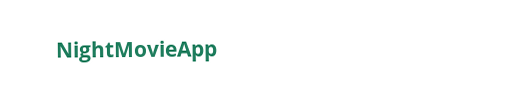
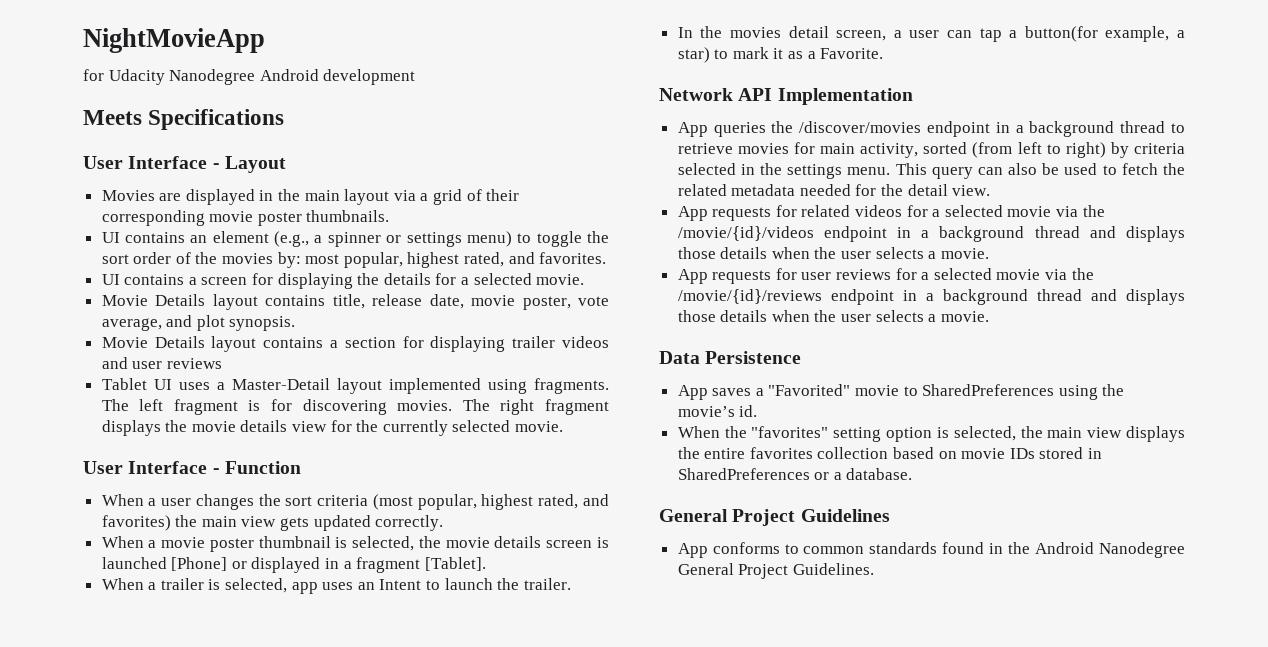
+ for Udacity Nanodegree Android development
+ Meets Specifications
+ User Interface - Layout
+ Movies are displayed in the main layout via a grid of their corresponding movie poster thumbnails.
+ UI contains an element (e.g., a spinner or settings menu) to toggle the sort order of the movies by: most popular, highest rated, and favorites.
+ UI contains a screen for displaying the details for a selected movie.
+ Movie Details layout contains title, release date, movie poster, vote average, and plot synopsis.
+ Movie Details layout contains a section for displaying trailer videos and user reviews
+ Tablet UI uses a Master-Detail layout implemented using fragments. The left fragment is for discovering movies. The right fragment displays the movie details view for the currently selected movie.
+ User Interface - Function
+ When a user changes the sort criteria (most popular, highest rated, and favorites) the main view gets updated correctly.
+ When a movie poster thumbnail is selected, the movie details screen is launched [Phone] or displayed in a fragment [Tablet].
+ When a trailer is selected, app uses an Intent to launch the trailer.
+ In the movies detail screen, a user can tap a button(for example, a star) to mark it as a Favorite.
+ Network API Implementation
+ App queries the /discover/movies endpoint in a background thread to retrieve movies for main activity, sorted (from left to right) by criteria selected in the settings menu. This query can also be used to fetch the related metadata needed for the detail view.
+ App requests for related videos for a selected movie via the /movie/{id}/videos endpoint in a background thread and displays those details when the user selects a movie.
+ App requests for user reviews for a selected movie via the /movie/{id}/reviews endpoint in a background thread and displays those details when the user selects a movie.
+ Data Persistence
+ App saves a "Favorited" movie to SharedPreferences using the movie’s id.
+ When the "favorites" setting option is selected, the main view displays the entire favorites collection based on movie IDs stored in SharedPreferences or a database.
+ General Project Guidelines
+ App conforms to common standards found in the Android Nanodegree General Project Guidelines.

